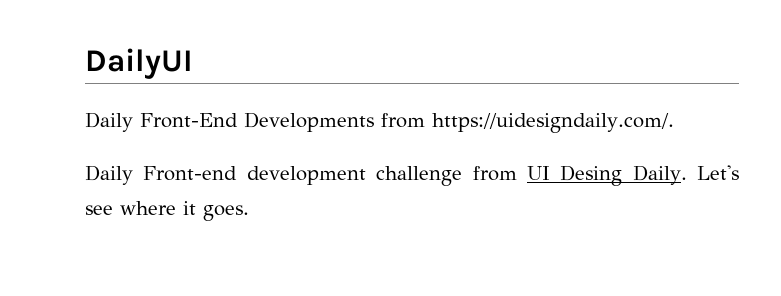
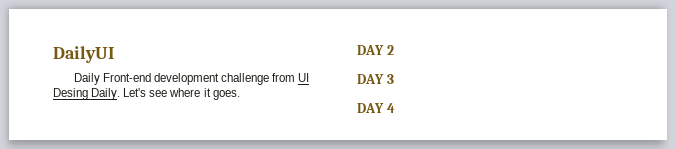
- Daily Front-End Developments from https://uidesigndaily.com/.
+ DAY 2
+ DAY 3
+ DAY 4

